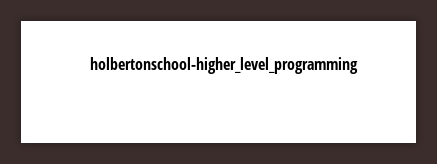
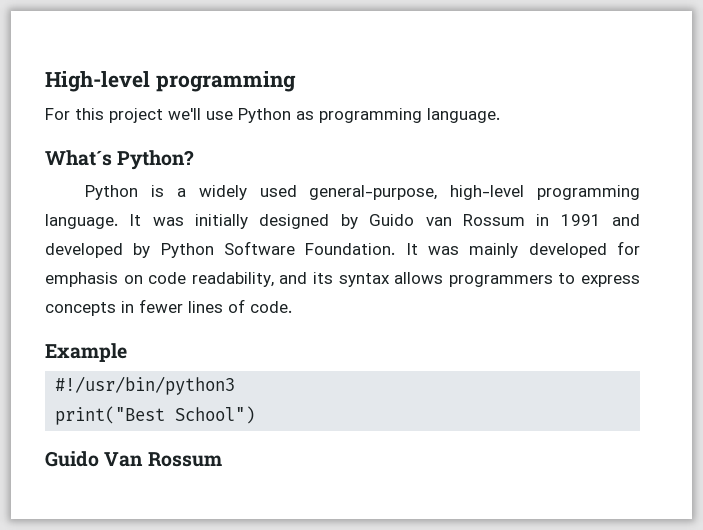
- holbertonschool-higher_level_programming
+ High-level programming
+ For this project we'll use Python as programming language.
+ What´s Python?
+ Python is a widely used general-purpose, high-level programming language. It was initially designed by Guido van Rossum in 1991 and developed by Python Software Foundation. It was mainly developed for emphasis on code readability, and its syntax allows programmers to express concepts in fewer lines of code.
+ Example
+ #!/usr/bin/python3
+ print("Best School")
+ Guido Van Rossum

